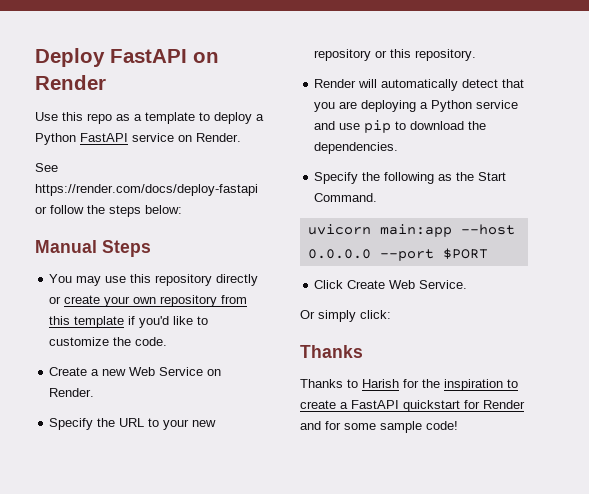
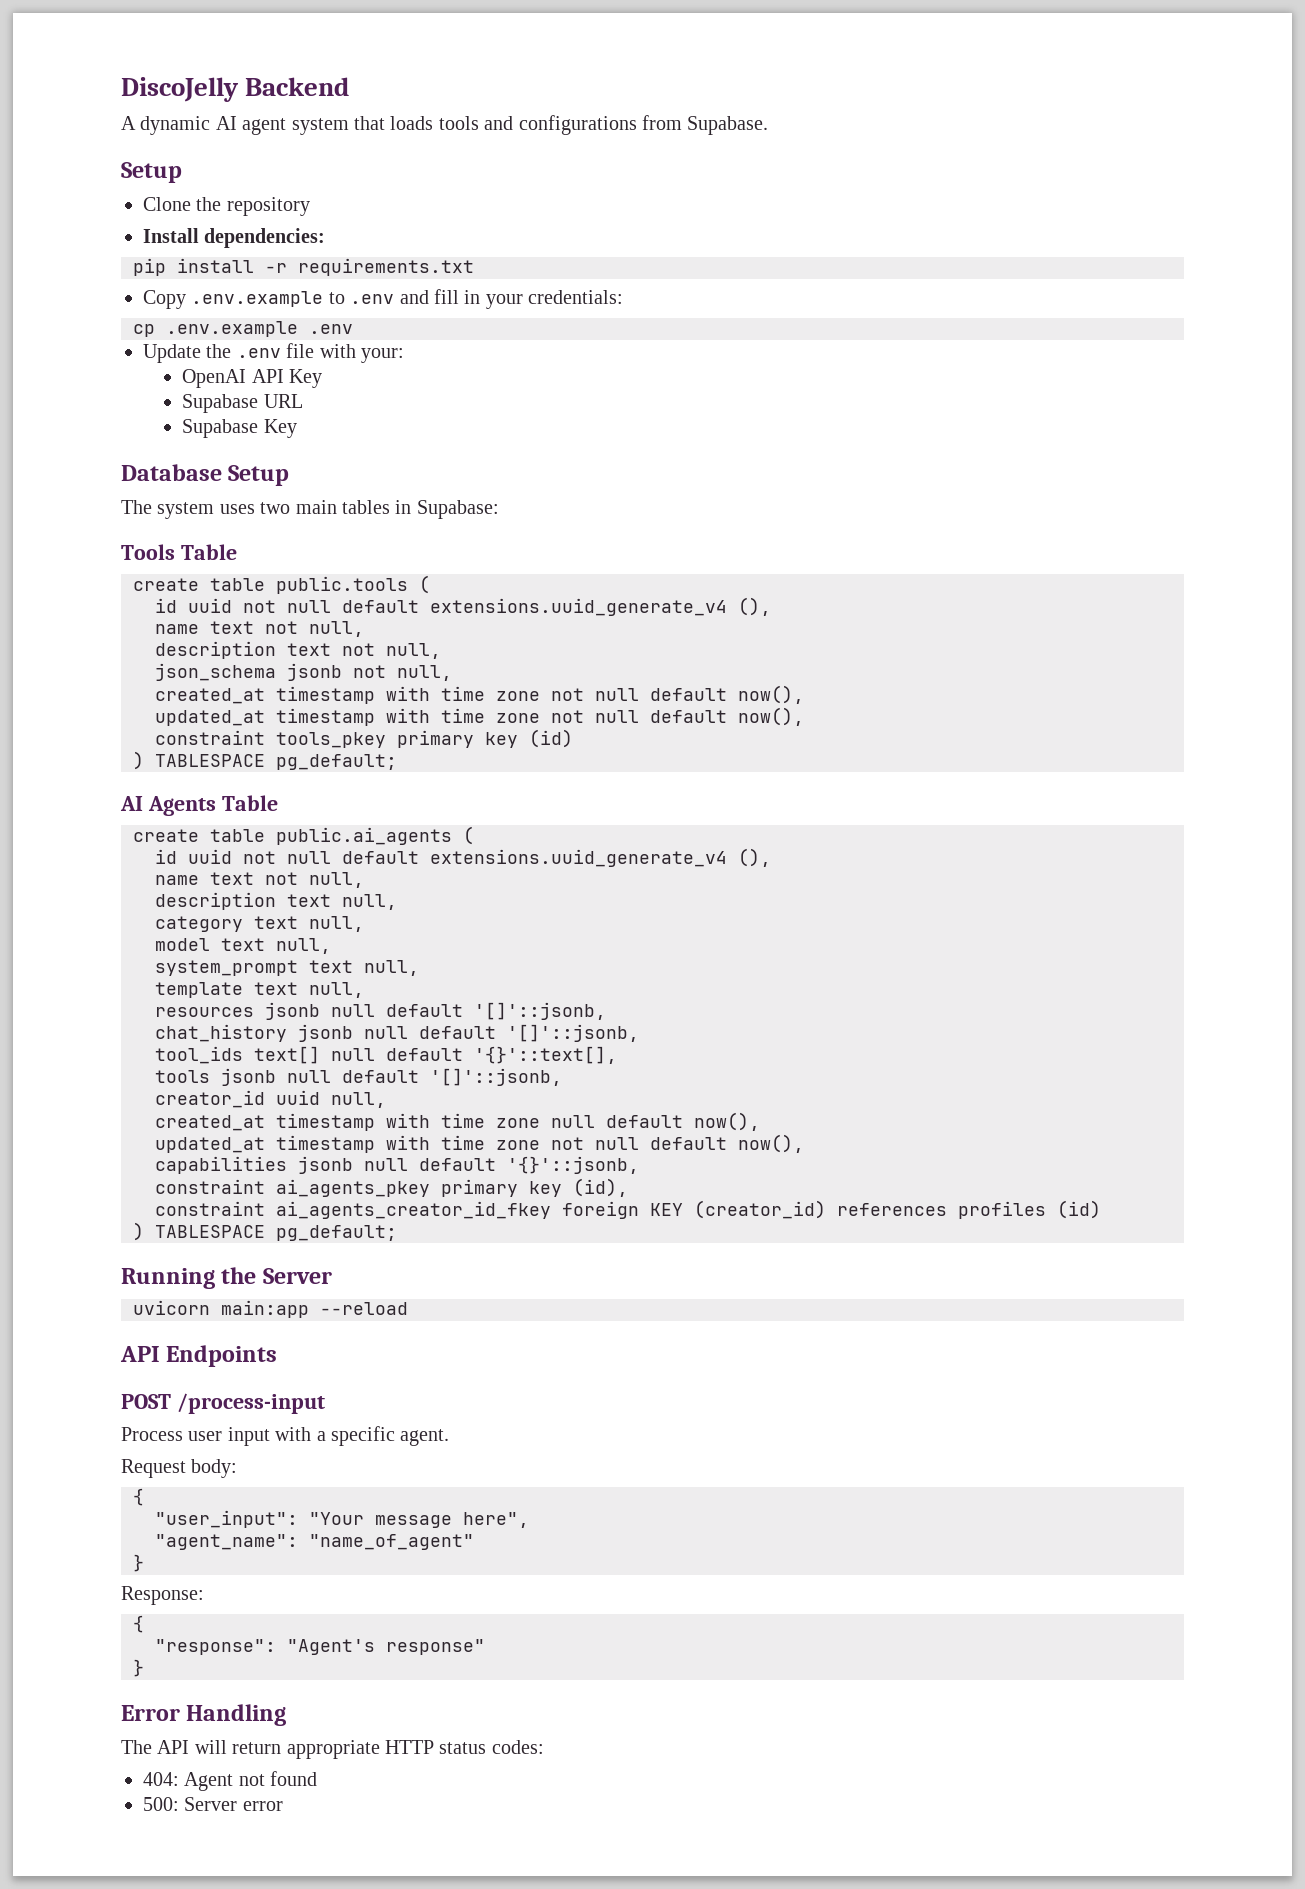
- Deploy FastAPI on Render
- Use this repo as a template to deploy a Python FastAPI service on Render.
- See https://render.com/docs/deploy-fastapi or follow the steps below:
- Manual Steps
- You may use this repository directly or create your own repository from this template if you'd like to customize the code.
- Create a new Web Service on Render.
- Specify the URL to your new repository or this repository.
- Render will automatically detect that you are deploying a Python service and use pip to download the dependencies.
- Specify the following as the Start Command.
- uvicorn main:app --host 0.0.0.0 --port $PORT
- Click Create Web Service.
- Or simply click:
- Thanks
- Thanks to Harish for the inspiration to create a FastAPI quickstart for Render and for some sample code!
+ DiscoJelly Backend
+ A dynamic AI agent system that loads tools and configurations from Supabase.
+ Setup
+ Clone the repository
+ Install dependencies:
+ pip install -r requirements.txt
+ Copy .env.example to .env and fill in your credentials:
+ cp .env.example .env
+ Update the .env file with your:
+ OpenAI API Key
+ Supabase URL
+ Supabase Key
+ Database Setup
+ The system uses two main tables in Supabase:
+ Tools Table
+ create table public.tools (
+ id uuid not null default extensions.uuid_generate_v4 (),
+ name text not null,
+ description text not null,
+ json_schema jsonb not null,
+ created_at timestamp with time zone not null default now(),
+ updated_at timestamp with time zone not null default now(),
+ constraint tools_pkey primary key (id)
+ ) TABLESPACE pg_default;
+ AI Agents Table
+ create table public.ai_agents (
+ id uuid not null default extensions.uuid_generate_v4 (),
+ name text not null,
+ description text null,
+ category text null,
+ model text null,
+ system_prompt text null,
+ template text null,
+ resources jsonb null default '[]'::jsonb,
+ chat_history jsonb null default '[]'::jsonb,
+ tool_ids text[] null default '{}'::text[],
+ tools jsonb null default '[]'::jsonb,
+ creator_id uuid null,
+ created_at timestamp with time zone null default now(),
+ updated_at timestamp with time zone not null default now(),
+ capabilities jsonb null default '{}'::jsonb,
+ constraint ai_agents_pkey primary key (id),
+ constraint ai_agents_creator_id_fkey foreign KEY (creator_id) references profiles (id)
+ ) TABLESPACE pg_default;
+ Running the Server
+ uvicorn main:app --reload
+ API Endpoints
+ POST /process-input
+ Process user input with a specific agent.
+ Request body:
+ {
+ "user_input": "Your message here",
+ "agent_name": "name_of_agent"
+ }
+ Response:
+ {
+ "response": "Agent's response"
+ }
+ Error Handling
+ The API will return appropriate HTTP status codes:
+ 404: Agent not found
+ 500: Server error

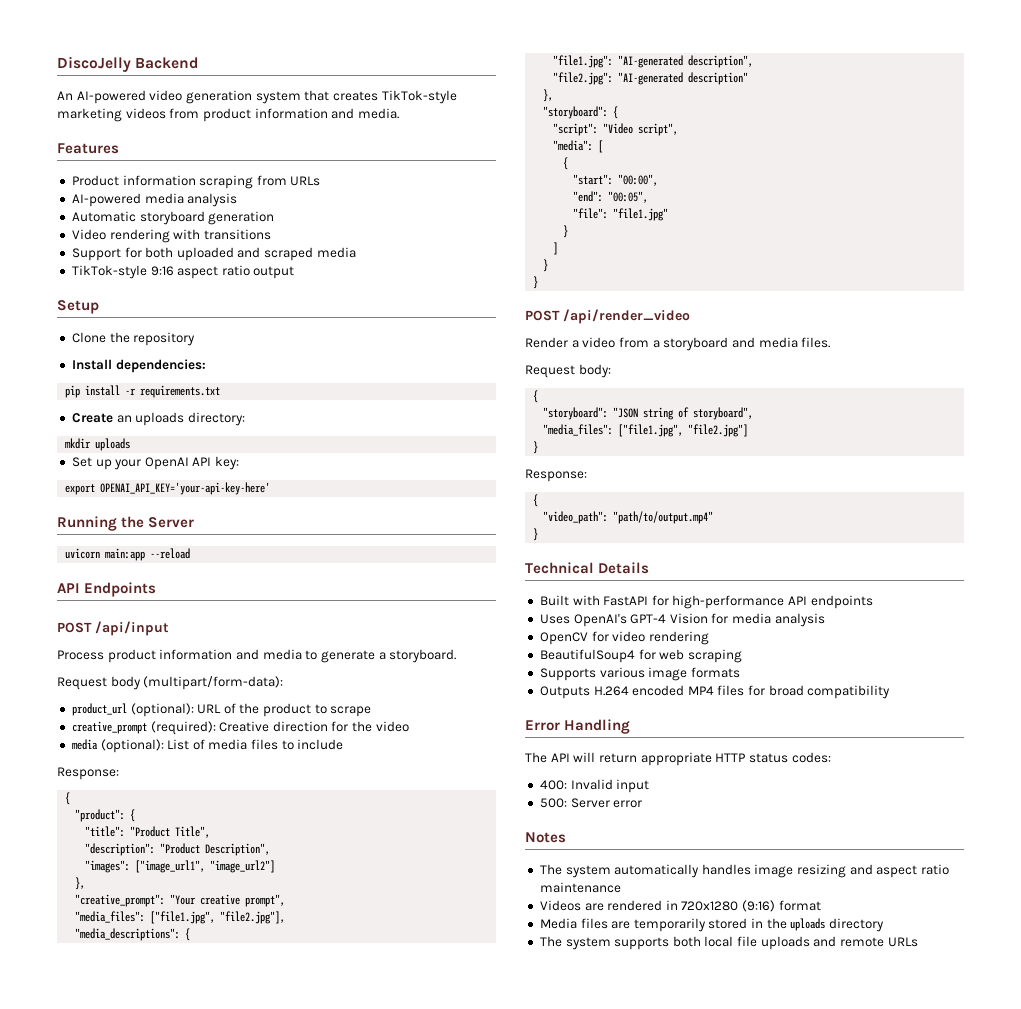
- A dynamic AI agent system that loads tools and configurations from Supabase.
+ An AI-powered video generation system that creates TikTok-style marketing videos from product information and media.
+ Features
+ Product information scraping from URLs
+ AI-powered media analysis
+ Automatic storyboard generation
+ Video rendering with transitions
+ Support for both uploaded and scraped media
+ TikTok-style 9:16 aspect ratio output
- Copy .env.example to .env and fill in your credentials:
- cp .env.example .env
- Update the .env file with your:
- OpenAI API Key
- Supabase URL
- Supabase Key
- Database Setup
- The system uses two main tables in Supabase:
- Tools Table
- create table public.tools (
- id uuid not null default extensions.uuid_generate_v4 (),
- name text not null,
- description text not null,
- json_schema jsonb not null,
- created_at timestamp with time zone not null default now(),
- updated_at timestamp with time zone not null default now(),
- constraint tools_pkey primary key (id)
- ) TABLESPACE pg_default;
- AI Agents Table
- create table public.ai_agents (
- id uuid not null default extensions.uuid_generate_v4 (),
- name text not null,
- description text null,
- category text null,
- model text null,
- system_prompt text null,
- template text null,
- resources jsonb null default '[]'::jsonb,
- chat_history jsonb null default '[]'::jsonb,
- tool_ids text[] null default '{}'::text[],
- tools jsonb null default '[]'::jsonb,
- creator_id uuid null,
- created_at timestamp with time zone null default now(),
- updated_at timestamp with time zone not null default now(),
- capabilities jsonb null default '{}'::jsonb,
- constraint ai_agents_pkey primary key (id),
- constraint ai_agents_creator_id_fkey foreign KEY (creator_id) references profiles (id)
- ) TABLESPACE pg_default;
+ Create an uploads directory:
+ mkdir uploads
+ Set up your OpenAI API key:
+ export OPENAI_API_KEY='your-api-key-here'
- POST /process-input
+ POST /api/input
- Process user input with a specific agent.
+ Process product information and media to generate a storyboard.
+ Request body (multipart/form-data):
+ product_url (optional): URL of the product to scrape
+ creative_prompt (required): Creative direction for the video
+ media (optional): List of media files to include
+ Response:
+ {
+ "product": {
+ "title": "Product Title",
+ "description": "Product Description",
+ "images": ["image_url1", "image_url2"]
+ },
+ "creative_prompt": "Your creative prompt",
+ "media_files": ["file1.jpg", "file2.jpg"],
+ "media_descriptions": {
+ "file1.jpg": "AI-generated description",
+ "file2.jpg": "AI-generated description"
+ },
+ "storyboard": {
+ "script": "Video script",
+ "media": [
+ {
+ "start": "00:00",
+ "end": "00:05",
+ "file": "file1.jpg"
+ }
+ ]
+ }
+ }
+ POST /api/render_video
+ Render a video from a storyboard and media files.
  Request body:
  {
- "user_input": "Your message here",
- "agent_name": "name_of_agent"
+ "storyboard": "JSON string of storyboard",
+ "media_files": ["file1.jpg", "file2.jpg"]
  }
  Response:
  {
- "response": "Agent's response"
+ "video_path": "path/to/output.mp4"
  }
+ Technical Details
+ Built with FastAPI for high-performance API endpoints
+ Uses OpenAI's GPT-4 Vision for media analysis
+ OpenCV for video rendering
+ BeautifulSoup4 for web scraping
+ Supports various image formats
+ Outputs H.264 encoded MP4 files for broad compatibility
- 404: Agent not found
+ 400: Invalid input
+ Notes
+ The system automatically handles image resizing and aspect ratio maintenance
+ Videos are rendered in 720x1280 (9:16) format
+ Media files are temporarily stored in the uploads directory
+ The system supports both local file uploads and remote URLs

